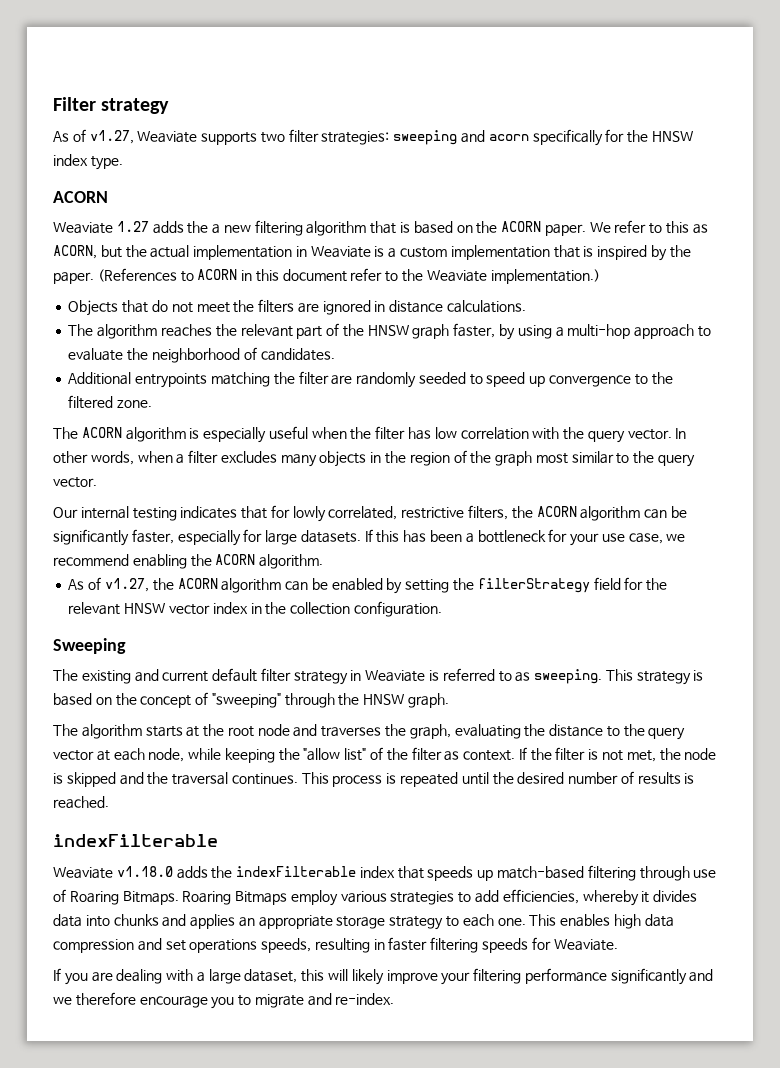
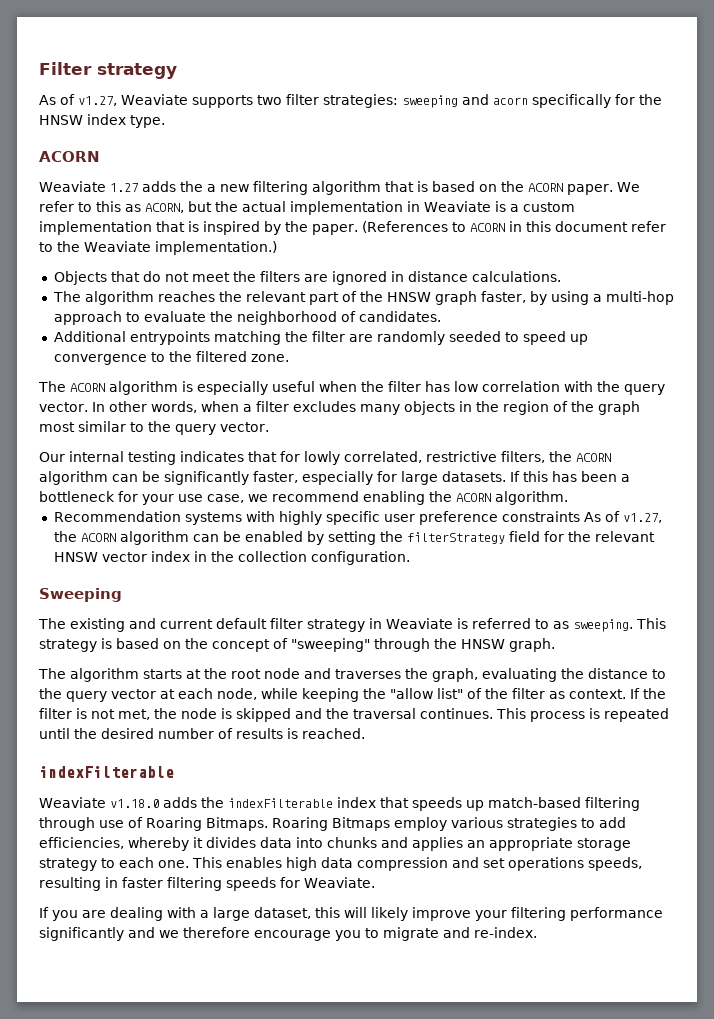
- As of v1.27, the ACORN algorithm can be enabled by setting the filterStrategy field for the relevant HNSW vector index in the collection configuration.
+ Recommendation systems with highly specific user preference constraints As of v1.27, the ACORN algorithm can be enabled by setting the filterStrategy field for the relevant HNSW vector index in the collection configuration.

